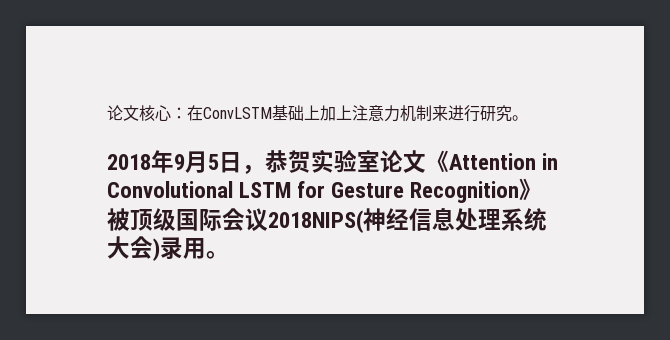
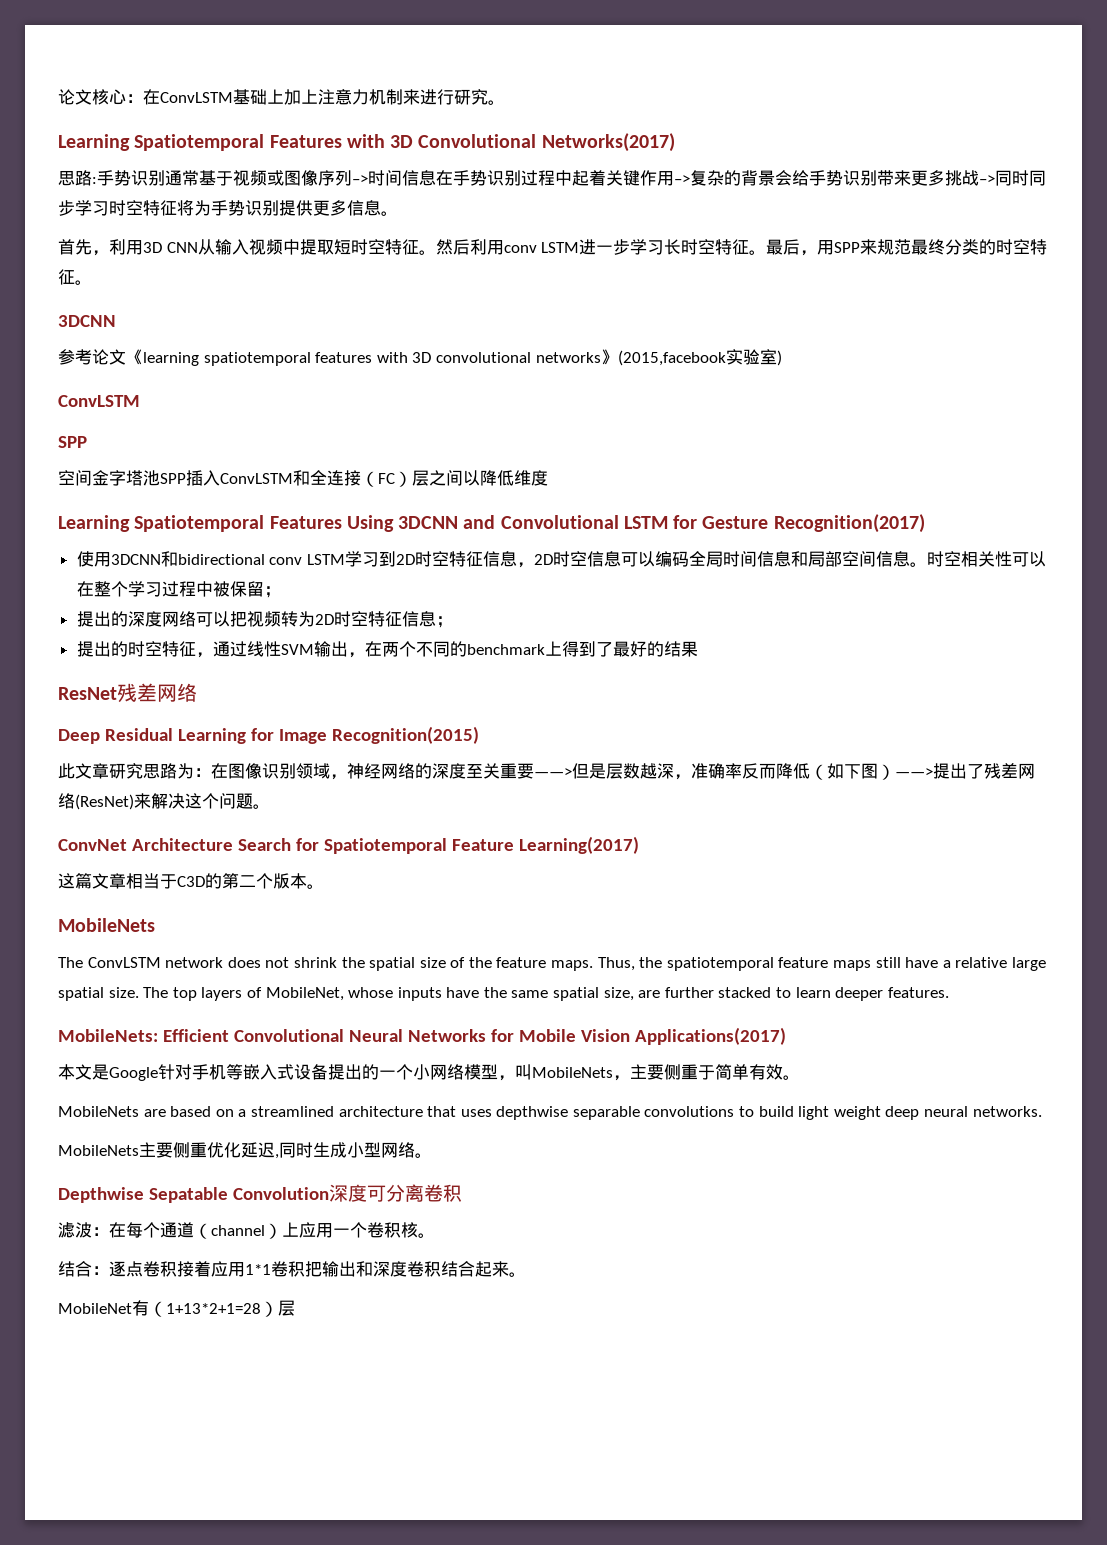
- 2018年9月5日，恭贺实验室论文《Attention in Convolutional LSTM for Gesture Recognition》被顶级国际会议2018NIPS(神经信息处理系统大会)录用。
+ Learning Spatiotemporal Features with 3D Convolutional Networks(2017)
+ 思路:手势识别通常基于视频或图像序列–>时间信息在手势识别过程中起着关键作用–>复杂的背景会给手势识别带来更多挑战–>同时同步学习时空特征将为手势识别提供更多信息。
+ 首先，利用3D CNN从输入视频中提取短时空特征。然后利用conv LSTM进一步学习长时空特征。最后，用SPP来规范最终分类的时空特征。
+ 3DCNN
+ 参考论文《learning spatiotemporal features with 3D convolutional networks》(2015,facebook实验室)
+ ConvLSTM
+ SPP
+ 空间金字塔池SPP插入ConvLSTM和全连接（FC）层之间以降低维度
+ Learning Spatiotemporal Features Using 3DCNN and Convolutional LSTM for Gesture Recognition(2017)
+ 使用3DCNN和bidirectional conv LSTM学习到2D时空特征信息，2D时空信息可以编码全局时间信息和局部空间信息。时空相关性可以在整个学习过程中被保留；
+ 提出的深度网络可以把视频转为2D时空特征信息；
+ 提出的时空特征，通过线性SVM输出，在两个不同的benchmark上得到了最好的结果
+ ResNet残差网络
+ Deep Residual Learning for Image Recognition(2015)
+ 此文章研究思路为：在图像识别领域，神经网络的深度至关重要——>但是层数越深，准确率反而降低（如下图）——>提出了残差网络(ResNet)来解决这个问题。
+ ConvNet Architecture Search for Spatiotemporal Feature Learning(2017)
+ 这篇文章相当于C3D的第二个版本。
+ MobileNets
+ The ConvLSTM network does not shrink the spatial size of the feature maps. Thus, the spatiotemporal feature maps still have a relative large spatial size. The top layers of MobileNet, whose inputs have the same spatial size, are further stacked to learn deeper features.
+ MobileNets: Efficient Convolutional Neural Networks for Mobile Vision Applications(2017)
+ 本文是Google针对手机等嵌入式设备提出的一个小网络模型，叫MobileNets，主要侧重于简单有效。
+ MobileNets are based on a streamlined architecture that uses depthwise separable convolutions to build light weight deep neural networks.
+ MobileNets主要侧重优化延迟,同时生成小型网络。
+ Depthwise Sepatable Convolution深度可分离卷积
+ 滤波：在每个通道（channel）上应用一个卷积核。
+ 结合：逐点卷积接着应用1*1卷积把输出和深度卷积结合起来。
+ MobileNet有（1+13*2+1=28）层

